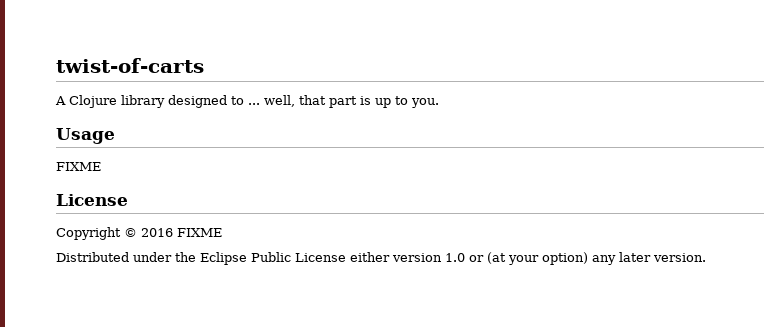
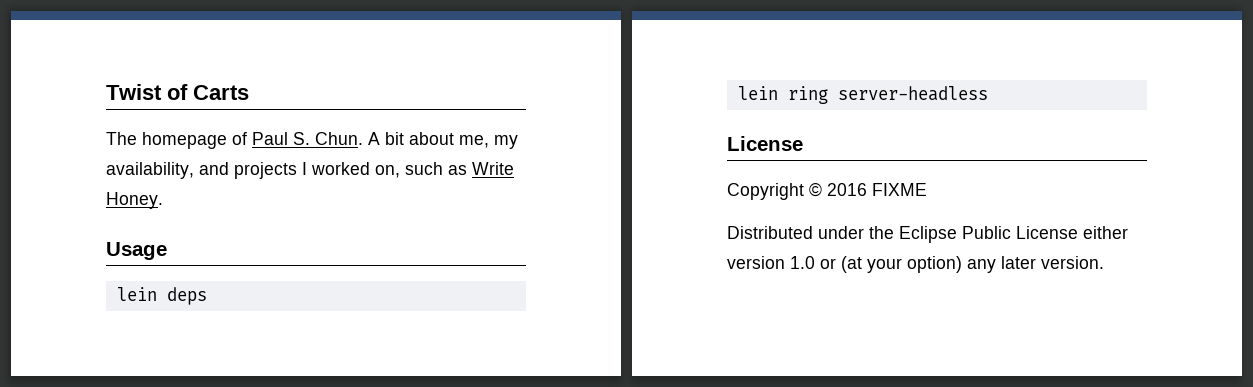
- twist-of-carts
- A Clojure library designed to ... well, that part is up to you.
+ Twist of Carts
+ The homepage of Paul S. Chun. A bit about me, my availability, and projects I worked on, such as Write Honey.
  Usage
- FIXME
+ lein deps
+ lein ring server-headless

